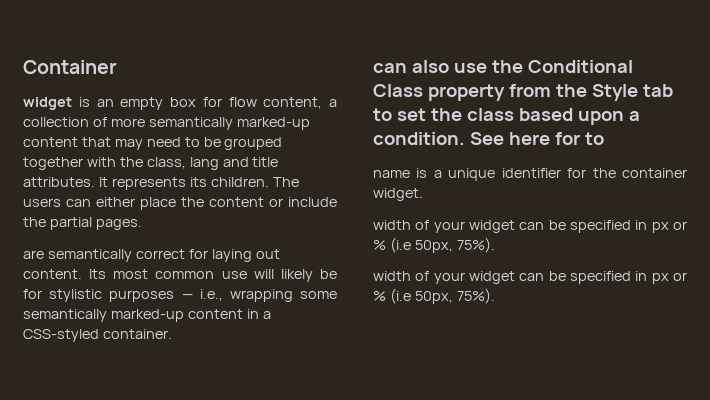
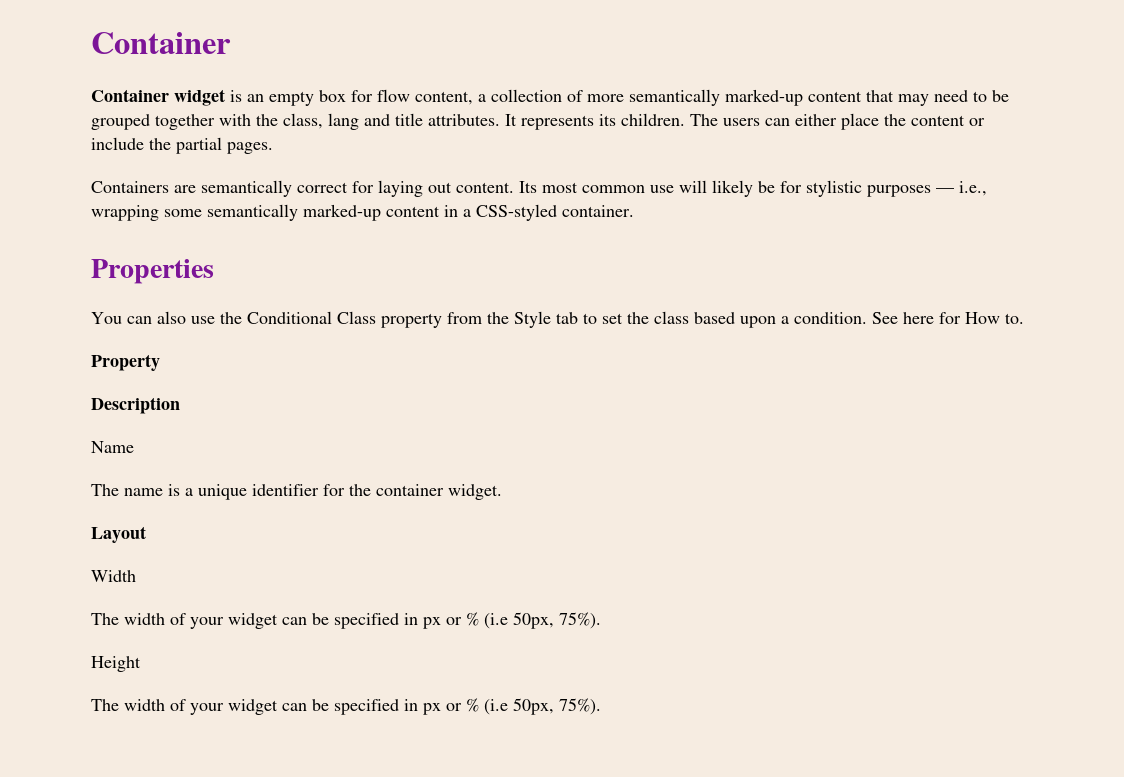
- widget is an empty box for flow content, a collection of more semantically marked-up content that may need to be grouped together with the class, lang and title attributes.
+ Container widget is an empty box for flow content, a collection of more semantically marked-up content that may need to be grouped together with the class, lang and title attributes.
- are semantically correct for laying out content.
+ Containers are semantically correct for laying out content.
- can also use the Conditional Class property from the Style tab to set the class based upon a condition.
+ Properties
+ You can also use the Conditional Class property from the Style tab to set the class based upon a condition.
- See here for to
- name is a unique identifier for the container widget.
- width of your widget can be specified in px or % (i.e 50px, 75%).
- width of your widget can be specified in px or % (i.e 50px, 75%).
+ See here for How to.
+ Property
+ Description
+ Name
+ The name is a unique identifier for the container widget.
+ Layout
+ Width
+ The width of your widget can be specified in px or % (i.e 50px, 75%).
+ Height
+ The width of your widget can be specified in px or % (i.e 50px, 75%).

